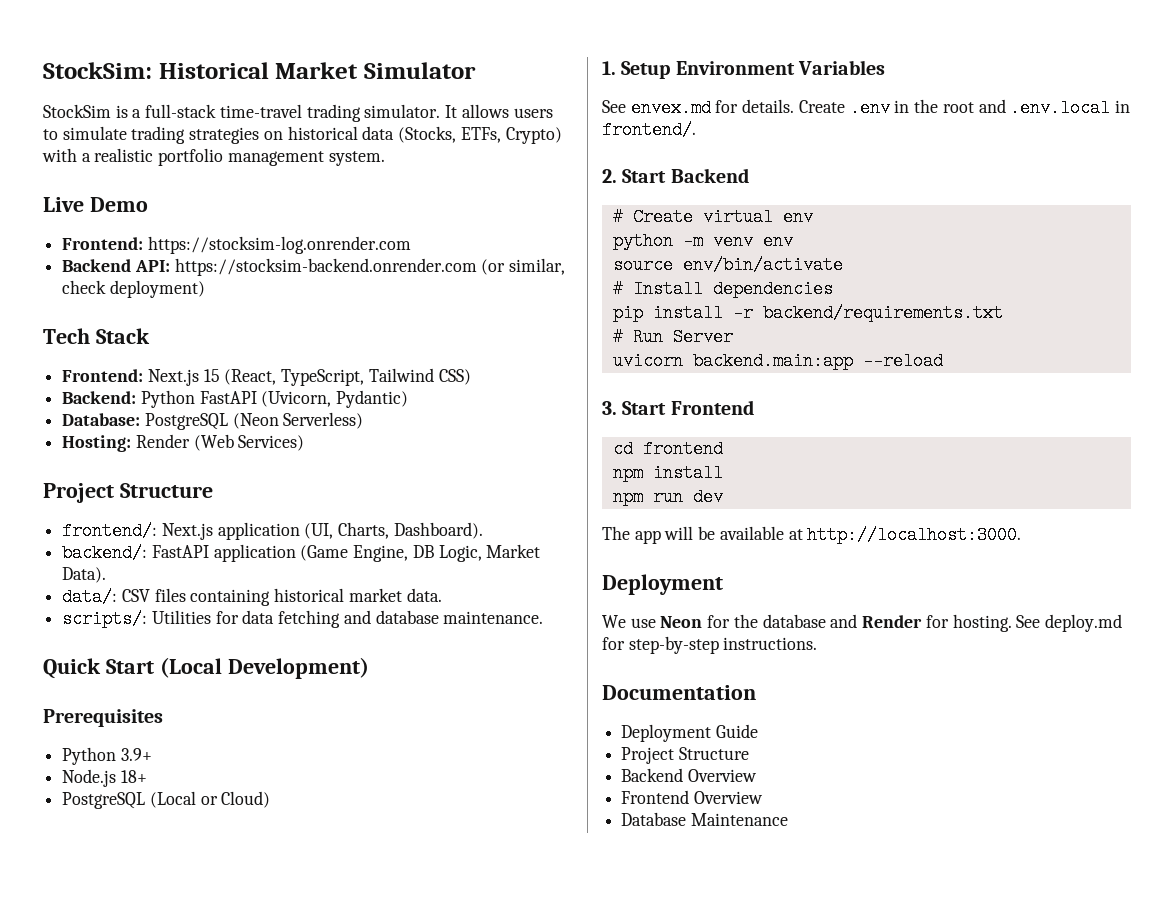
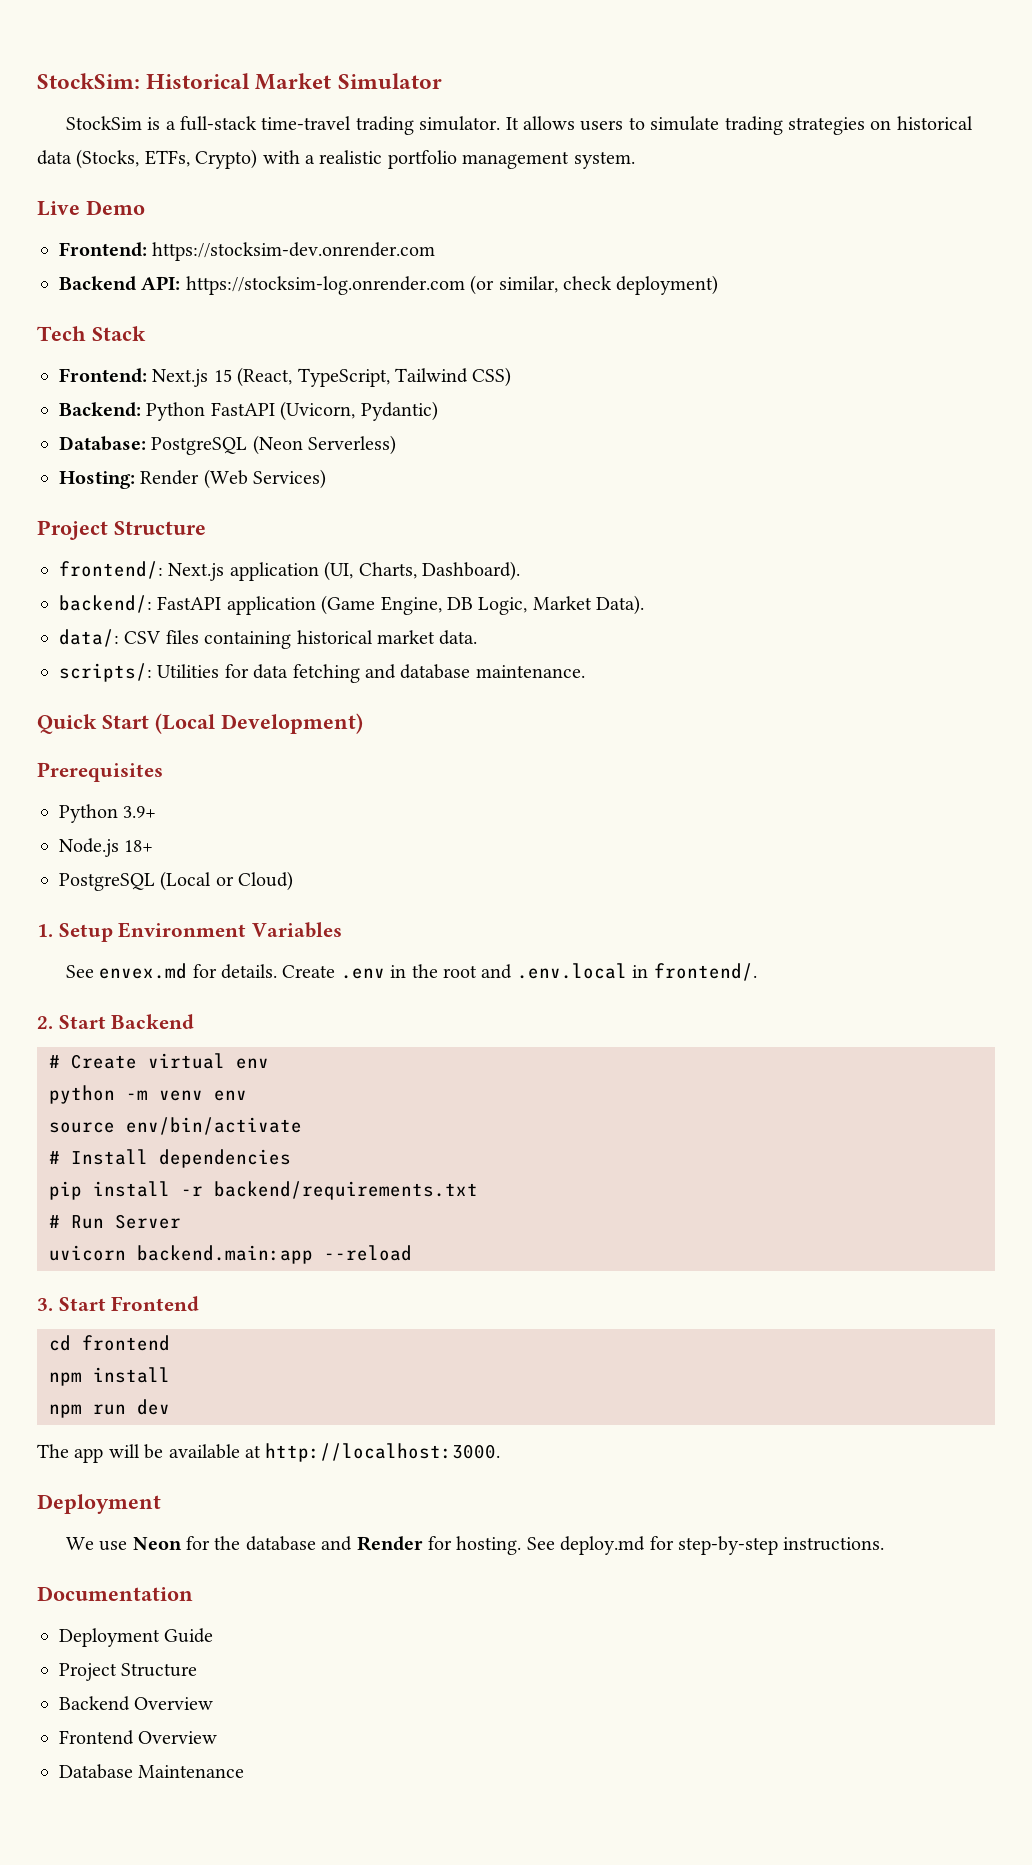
- Frontend: https://stocksim-log.onrender.com
+ Frontend: https://stocksim-dev.onrender.com
- Backend API: https://stocksim-backend.onrender.com (or similar, check deployment)
+ Backend API: https://stocksim-log.onrender.com (or similar, check deployment)

